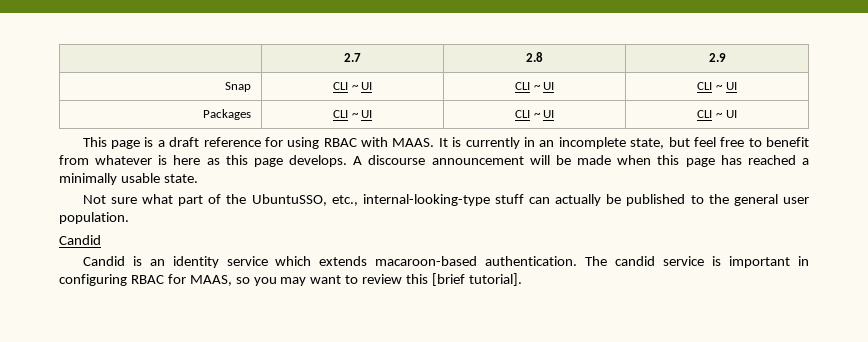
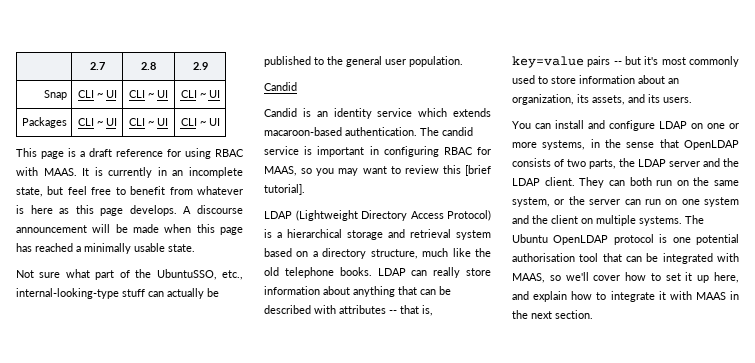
+ LDAP (Lightweight Directory Access Protocol) is a hierarchical storage and retrieval system based on a directory structure, much like the old telephone books. LDAP can really store information about anything that can be described with attributes -- that is, key=value pairs -- but it's most commonly used to store information about an organization, its assets, and its users.
+ You can install and configure LDAP on one or more systems, in the sense that OpenLDAP consists of two parts, the LDAP server and the LDAP client. They can both run on the same system, or the server can run on one system and the client on multiple systems. The Ubuntu OpenLDAP protocol is one potential authorisation tool that can be integrated with MAAS, so we'll cover how to set it up here, and explain how to integrate it with MAAS in the next section.

